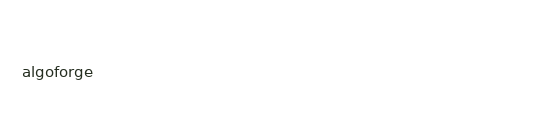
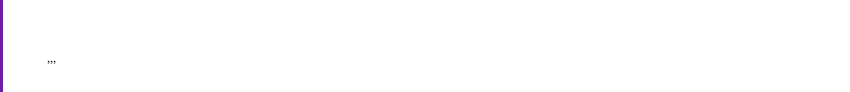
- algoforge
+ ,,,

